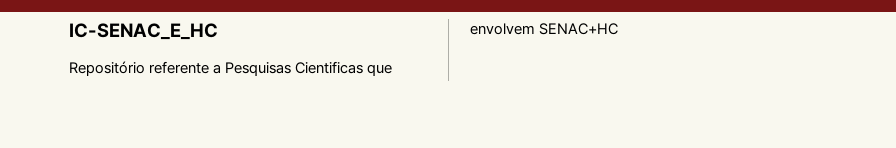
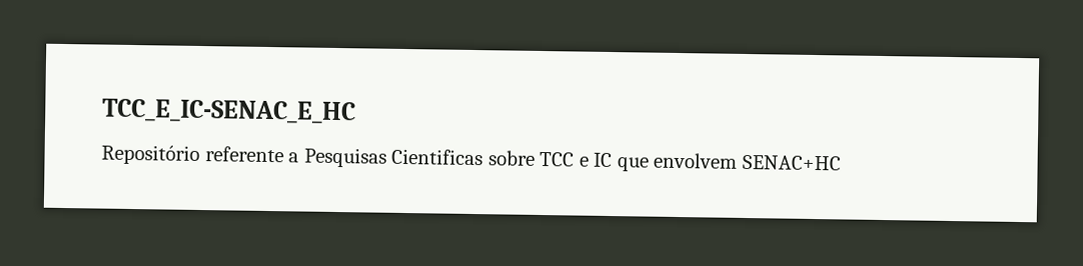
- IC-SENAC_E_HC
+ TCC_E_IC-SENAC_E_HC
- Repositório referente a Pesquisas Cientificas que envolvem SENAC+HC
+ Repositório referente a Pesquisas Cientificas sobre TCC e IC que envolvem SENAC+HC

